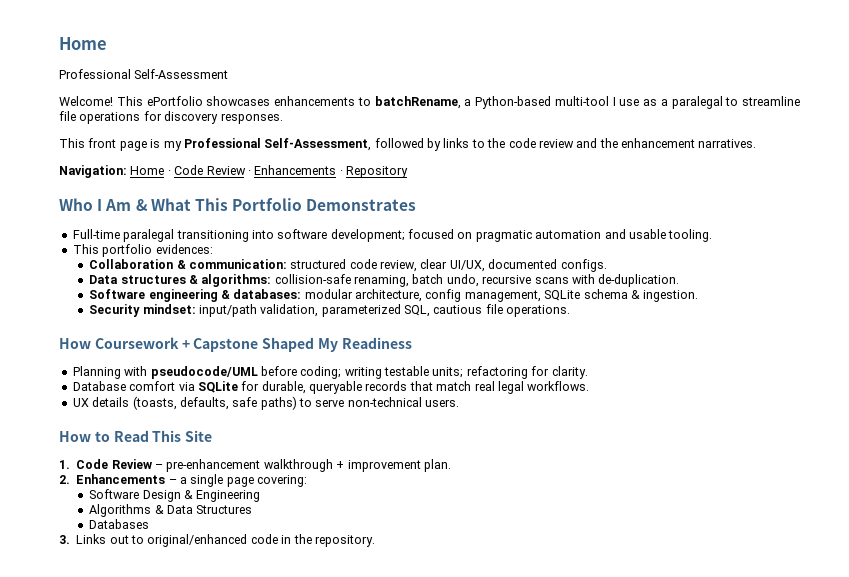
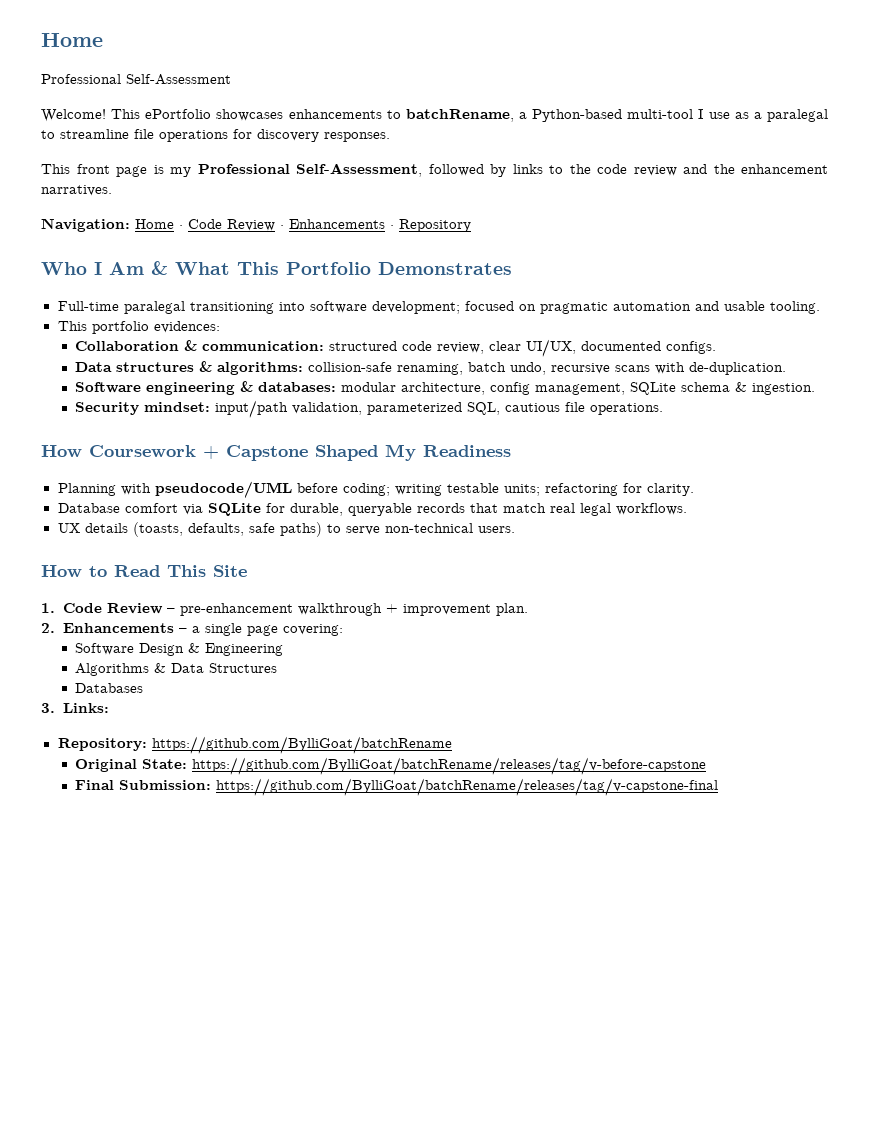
- 3. Links out to original/enhanced code in the repository.
+ 3. Links:
+ Repository: https://github.com/BylliGoat/batchRename
+ Original State: https://github.com/BylliGoat/batchRename/releases/tag/v-before-capstone
+ Final Submission: https://github.com/BylliGoat/batchRename/releases/tag/v-capstone-final

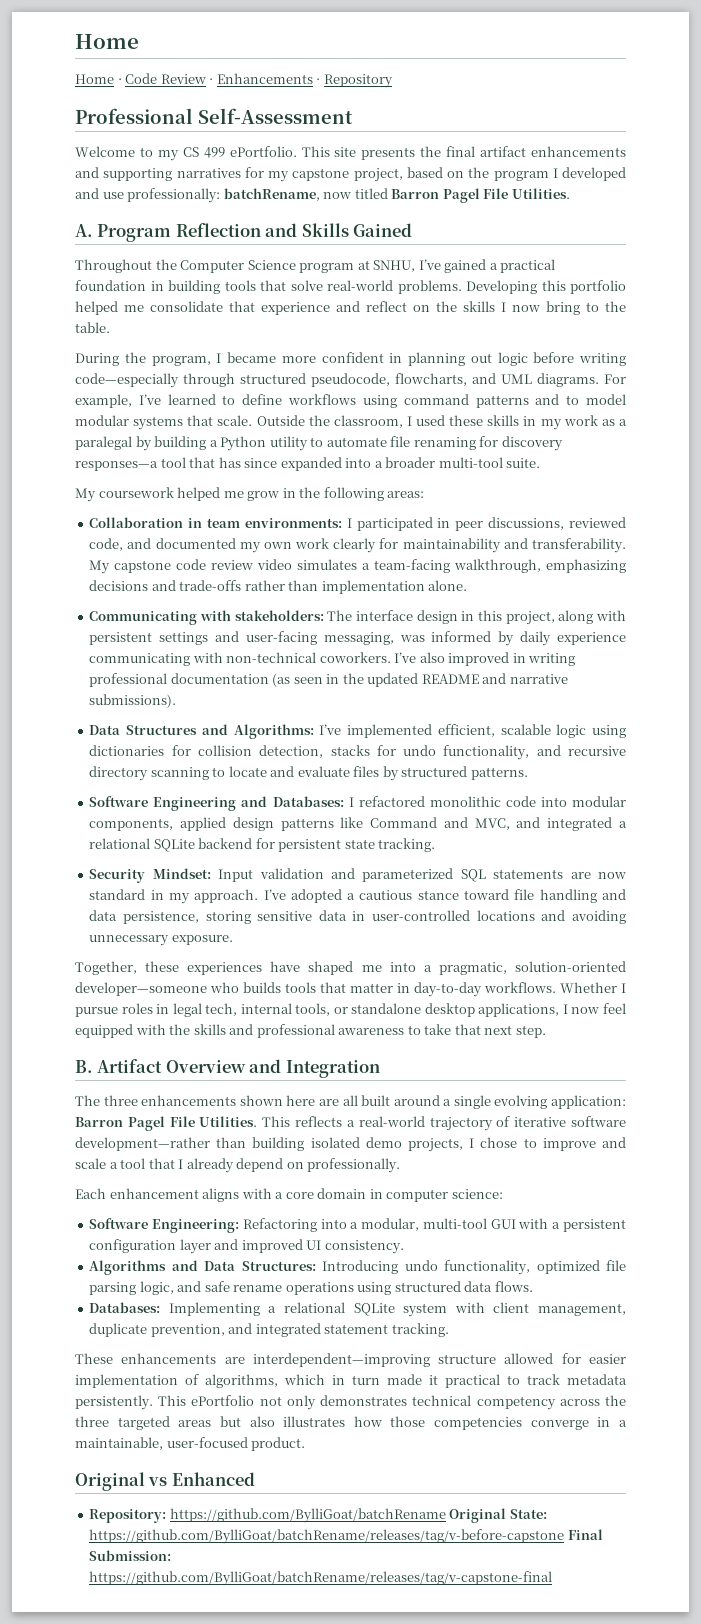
- Professional Self-Assessment
- Welcome! This ePortfolio showcases enhancements to batchRename, a Python-based multi-tool I use as a paralegal to streamline file operations for discovery responses.
- This front page is my Professional Self-Assessment, followed by links to the code review and the enhancement narratives.
- Navigation: Home · Code Review · Enhancements · Repository
+ Home · Code Review · Enhancements · Repository
- Who I Am & What This Portfolio Demonstrates
- Full-time paralegal transitioning into software development; focused on pragmatic automation and usable tooling.
- This portfolio evidences:
- Collaboration & communication: structured code review, clear UI/UX, documented configs.
- Data structures & algorithms: collision-safe renaming, batch undo, recursive scans with de-duplication.
- Software engineering & databases: modular architecture, config management, SQLite schema & ingestion.
- Security mindset: input/path validation, parameterized SQL, cautious file operations.
- How Coursework + Capstone Shaped My Readiness
- Planning with pseudocode/UML before coding; writing testable units; refactoring for clarity.
- Database comfort via SQLite for durable, queryable records that match real legal workflows.
- UX details (toasts, defaults, safe paths) to serve non-technical users.
- How to Read This Site
- 1. Code Review – pre-enhancement walkthrough + improvement plan.
- 2. Enhancements – a single page covering:
- Software Design & Engineering
- Algorithms & Data Structures
- Databases
- 3. Links:
+ Professional Self-Assessment
+ Welcome to my CS 499 ePortfolio. This site presents the final artifact enhancements and supporting narratives for my capstone project, based on the program I developed and use professionally: batchRename, now titled Barron Pagel File Utilities.
+ A. Program Reflection and Skills Gained
+ Throughout the Computer Science program at SNHU, I’ve gained a practical foundation in building tools that solve real-world problems. Developing this portfolio helped me consolidate that experience and reflect on the skills I now bring to the table.
+ During the program, I became more confident in planning out logic before writing code—especially through structured pseudocode, flowcharts, and UML diagrams. For example, I’ve learned to define workflows using command patterns and to model modular systems that scale. Outside the classroom, I used these skills in my work as a paralegal by building a Python utility to automate file renaming for discovery responses—a tool that has since expanded into a broader multi-tool suite.
+ My coursework helped me grow in the following areas:
+ Collaboration in team environments: I participated in peer discussions, reviewed code, and documented my own work clearly for maintainability and transferability. My capstone code review video simulates a team-facing walkthrough, emphasizing decisions and trade-offs rather than implementation alone.
+ Communicating with stakeholders: The interface design in this project, along with persistent settings and user-facing messaging, was informed by daily experience communicating with non-technical coworkers. I’ve also improved in writing professional documentation (as seen in the updated README and narrative submissions).
+ Data Structures and Algorithms: I’ve implemented efficient, scalable logic using dictionaries for collision detection, stacks for undo functionality, and recursive directory scanning to locate and evaluate files by structured patterns.
+ Software Engineering and Databases: I refactored monolithic code into modular components, applied design patterns like Command and MVC, and integrated a relational SQLite backend for persistent state tracking.
+ Security Mindset: Input validation and parameterized SQL statements are now standard in my approach. I’ve adopted a cautious stance toward file handling and data persistence, storing sensitive data in user-controlled locations and avoiding unnecessary exposure.
+ Together, these experiences have shaped me into a pragmatic, solution-oriented developer—someone who builds tools that matter in day-to-day workflows. Whether I pursue roles in legal tech, internal tools, or standalone desktop applications, I now feel equipped with the skills and professional awareness to take that next step.
+ B. Artifact Overview and Integration
+ The three enhancements shown here are all built around a single evolving application: Barron Pagel File Utilities. This reflects a real-world trajectory of iterative software development—rather than building isolated demo projects, I chose to improve and scale a tool that I already depend on professionally.
+ Each enhancement aligns with a core domain in computer science:
+ Software Engineering: Refactoring into a modular, multi-tool GUI with a persistent configuration layer and improved UI consistency.
+ Algorithms and Data Structures: Introducing undo functionality, optimized file parsing logic, and safe rename operations using structured data flows.
+ Databases: Implementing a relational SQLite system with client management, duplicate prevention, and integrated statement tracking.
+ These enhancements are interdependent—improving structure allowed for easier implementation of algorithms, which in turn made it practical to track metadata persistently. This ePortfolio not only demonstrates technical competency across the three targeted areas but also illustrates how those competencies converge in a maintainable, user-focused product.
+ Original vs Enhanced
- Repository: https://github.com/BylliGoat/batchRename
- Original State: https://github.com/BylliGoat/batchRename/releases/tag/v-before-capstone
- Final Submission: https://github.com/BylliGoat/batchRename/releases/tag/v-capstone-final
+ Repository: https://github.com/BylliGoat/batchRename Original State: https://github.com/BylliGoat/batchRename/releases/tag/v-before-capstone Final Submission: https://github.com/BylliGoat/batchRename/releases/tag/v-capstone-final

